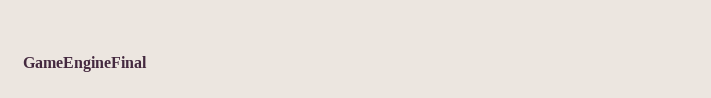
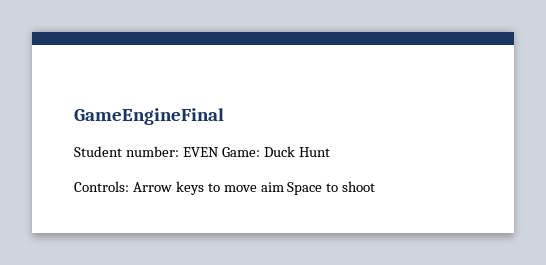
+ Student number: EVEN Game: Duck Hunt
+ Controls: Arrow keys to move aim Space to shoot

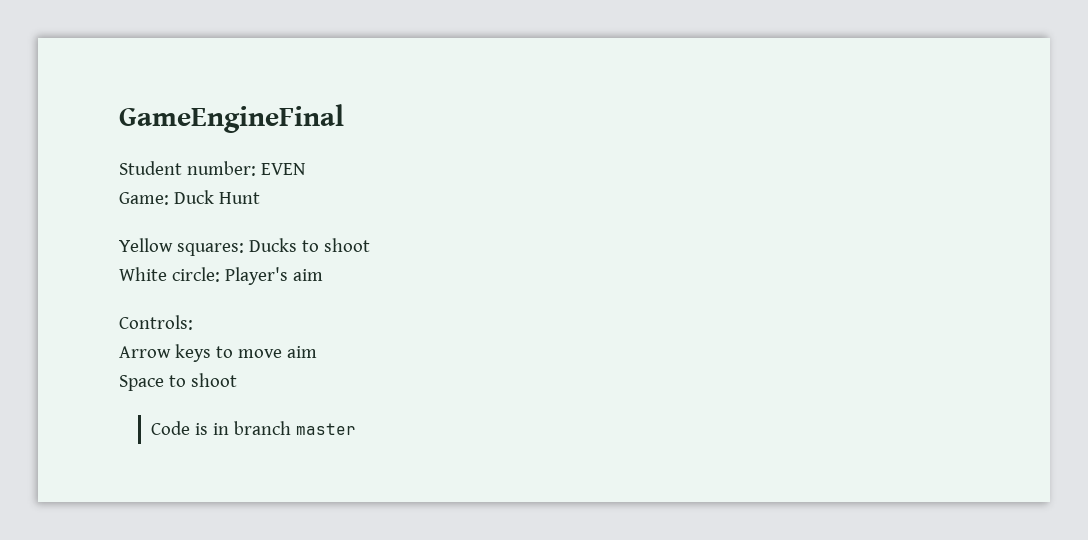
- Student number: EVEN Game: Duck Hunt
+ Student number: EVEN
+ Game: Duck Hunt
+ Yellow squares: Ducks to shoot
+ White circle: Player's aim
- Controls: Arrow keys to move aim Space to shoot
+ Controls:
+ Arrow keys to move aim
+ Space to shoot
+ Code is in branch master

